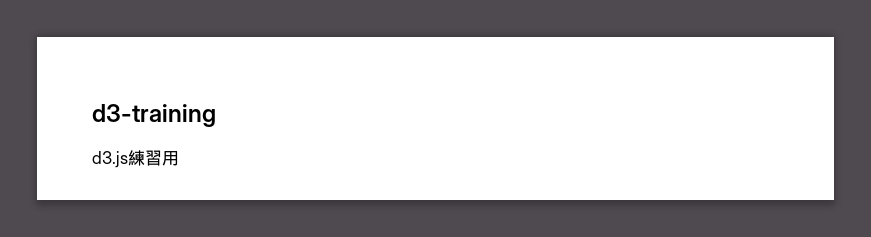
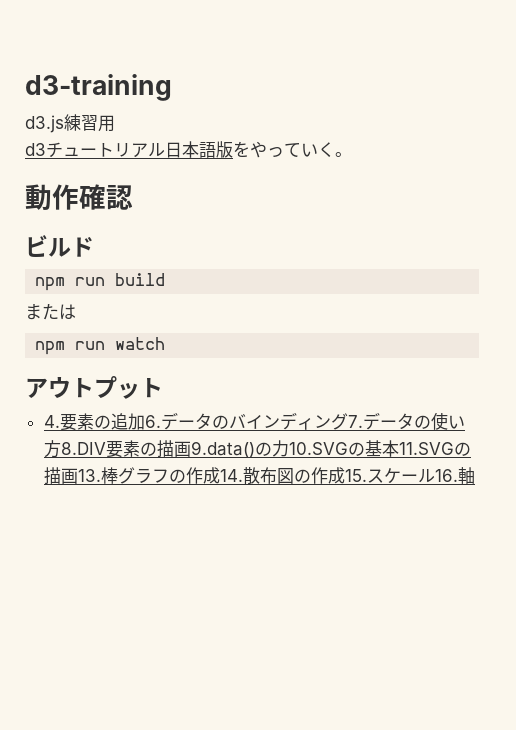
+ d3チュートリアル日本語版をやっていく。
+ 動作確認
+ ビルド
+ npm run build
+ または
+ npm run watch
+ アウトプット
+ 4.要素の追加6.データのバインディング7.データの使い方8.DIV要素の描画9.data()の力10.SVGの基本11.SVGの描画13.棒グラフの作成14.散布図の作成15.スケール16.軸

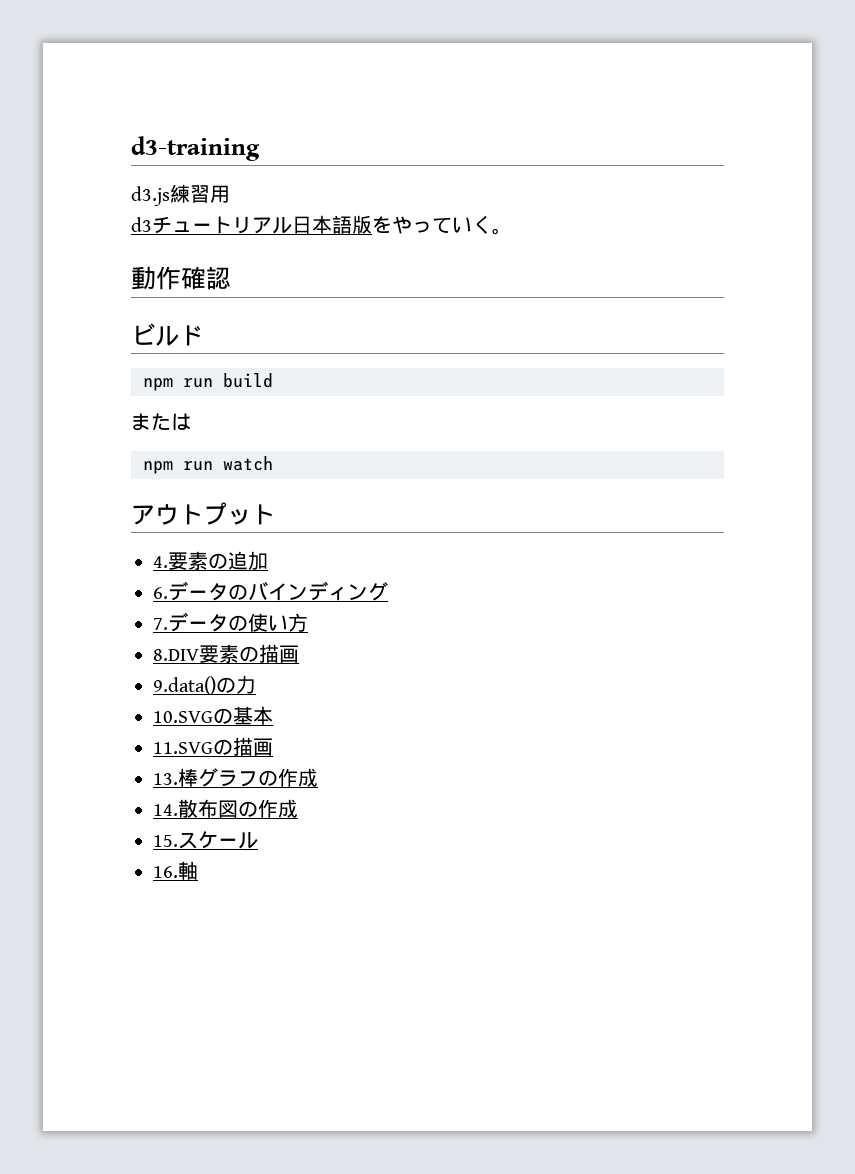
- 4.要素の追加6.データのバインディング7.データの使い方8.DIV要素の描画9.data()の力10.SVGの基本11.SVGの描画13.棒グラフの作成14.散布図の作成15.スケール16.軸
+ 4.要素の追加
+ 6.データのバインディング
+ 7.データの使い方
+ 8.DIV要素の描画
+ 9.data()の力
+ 10.SVGの基本
+ 11.SVGの描画
+ 13.棒グラフの作成
+ 14.散布図の作成
+ 15.スケール
+ 16.軸

